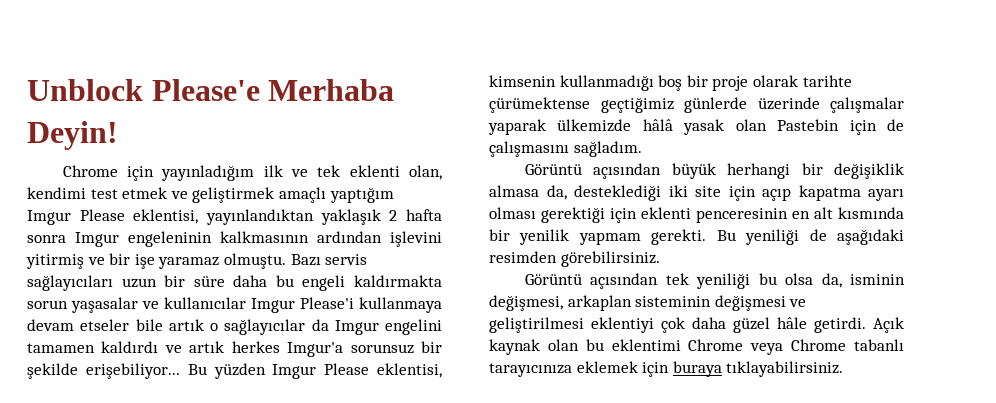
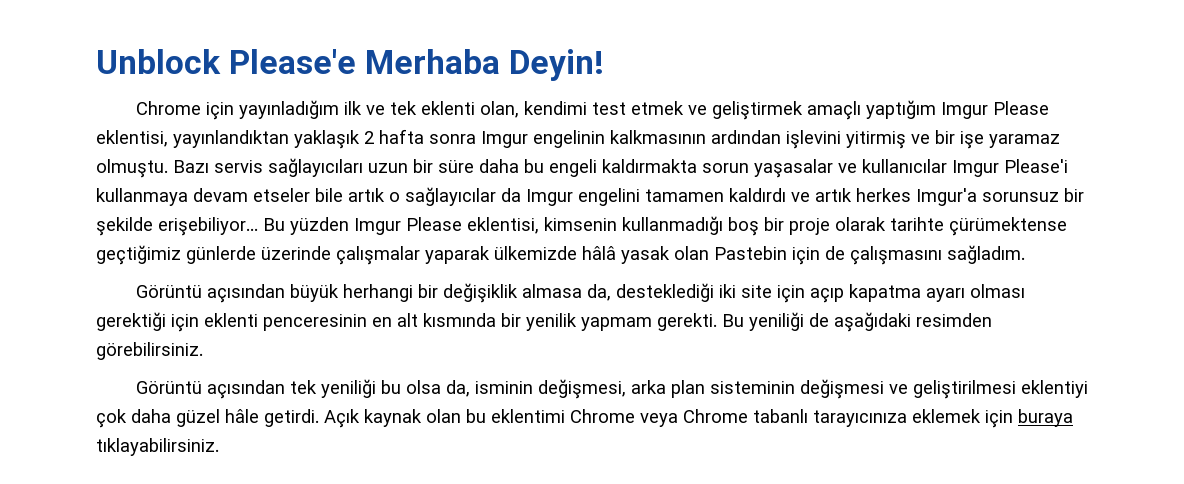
- Chrome için yayınladığım ilk ve tek eklenti olan, kendimi test etmek ve geliştirmek amaçlı yaptığım Imgur Please eklentisi, yayınlandıktan yaklaşık 2 hafta sonra Imgur engeleninin kalkmasının ardından işlevini yitirmiş ve bir işe yaramaz olmuştu.
+ Chrome için yayınladığım ilk ve tek eklenti olan, kendimi test etmek ve geliştirmek amaçlı yaptığım Imgur Please eklentisi, yayınlandıktan yaklaşık 2 hafta sonra Imgur engelinin kalkmasının ardından işlevini yitirmiş ve bir işe yaramaz olmuştu.
- Görüntü açısından tek yeniliği bu olsa da, isminin değişmesi, arkaplan sisteminin değişmesi ve geliştirilmesi eklentiyi çok daha güzel hâle getirdi.
+ Görüntü açısından tek yeniliği bu olsa da, isminin değişmesi, arka plan sisteminin değişmesi ve geliştirilmesi eklentiyi çok daha güzel hâle getirdi.

